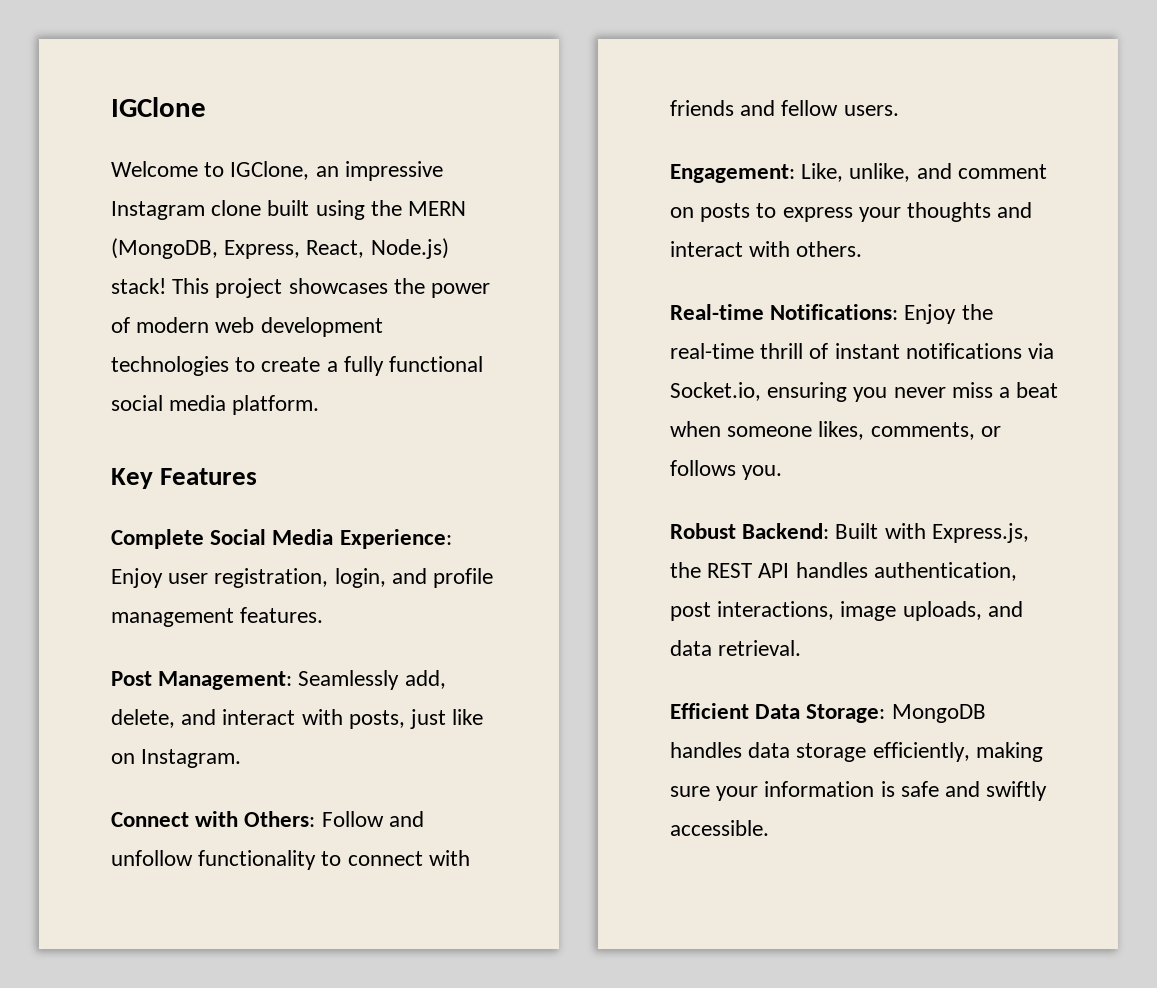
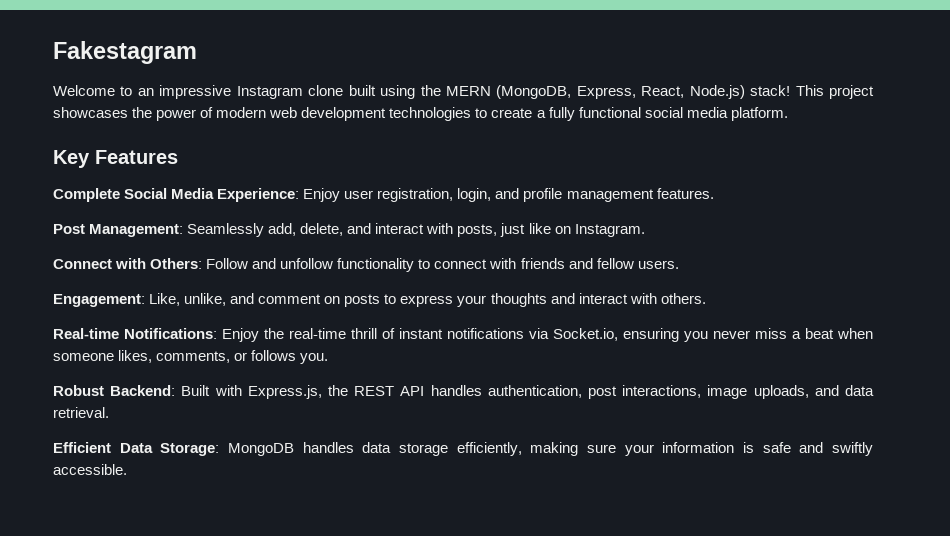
- IGClone
+ Fakestagram
- Welcome to IGClone, an impressive Instagram clone built using the MERN (MongoDB, Express, React, Node.js) stack!
+ Welcome to an impressive Instagram clone built using the MERN (MongoDB, Express, React, Node.js) stack!

